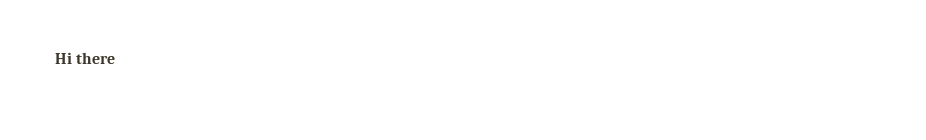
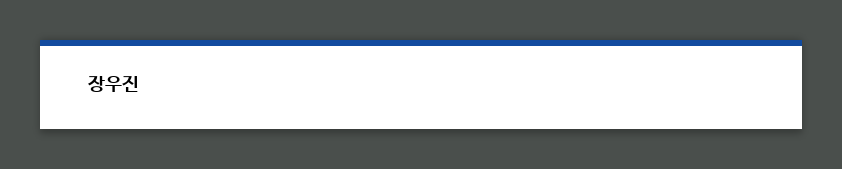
- Hi there
+ 장우진

